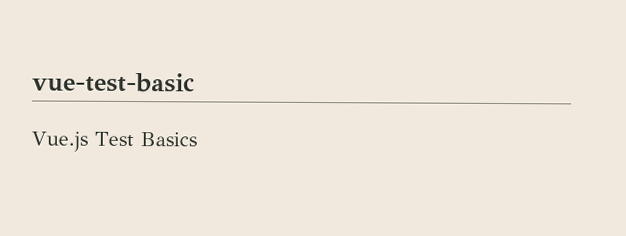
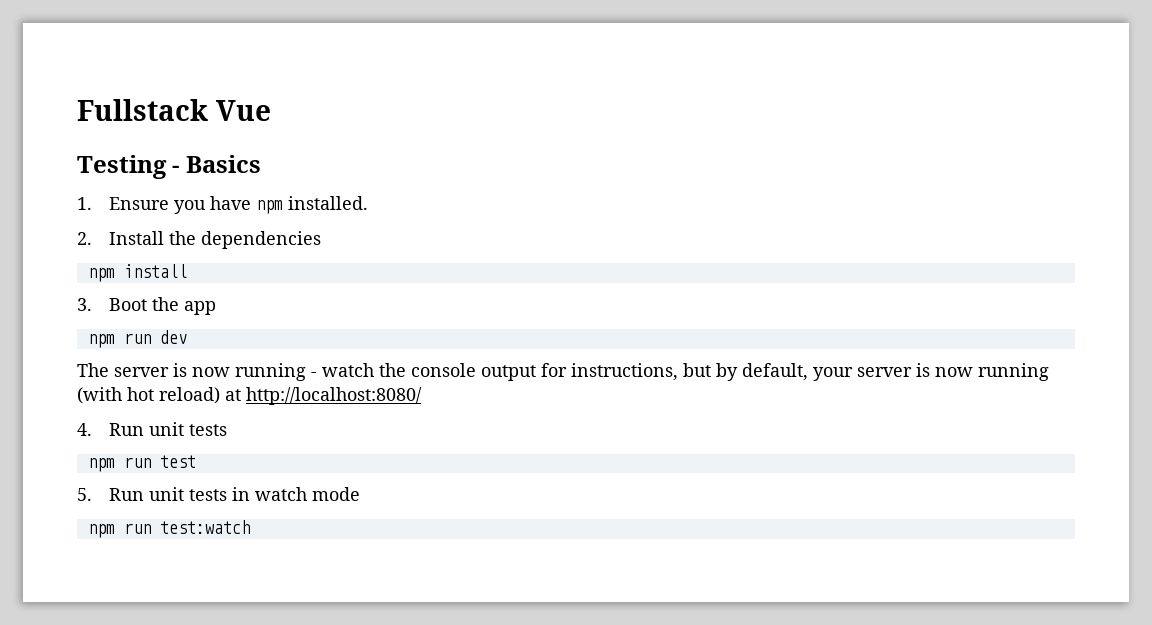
- vue-test-basic
- Vue.js Test Basics
+ Fullstack Vue
+ Testing - Basics
+ 1. Ensure you have npm installed.
+ 2. Install the dependencies
+ npm install
+ 3. Boot the app
+ npm run dev
+ The server is now running - watch the console output for instructions, but by default, your server is now running (with hot reload) at http://localhost:8080/
+ 4. Run unit tests
+ npm run test
+ 5. Run unit tests in watch mode
+ npm run test:watch

